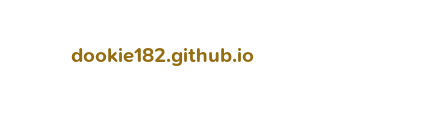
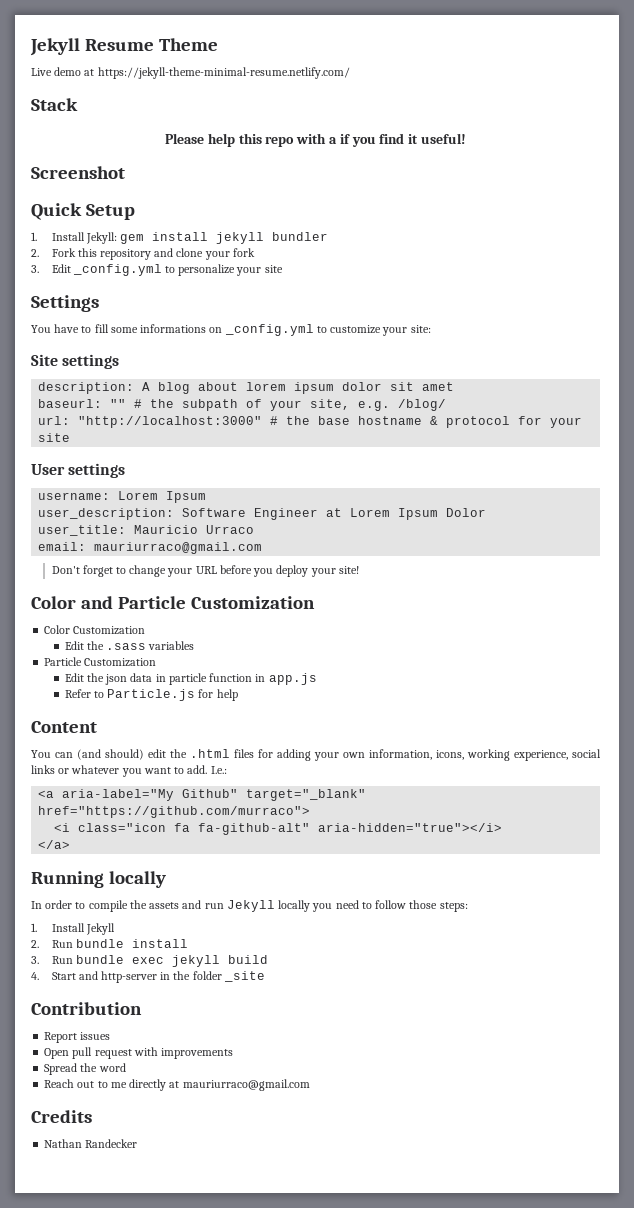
- dookie182.github.io
+ Jekyll Resume Theme
+ Live demo at https://jekyll-theme-minimal-resume.netlify.com/
+ Stack
+ Please help this repo with a if you find it useful!
+ Screenshot
+ Quick Setup
+ 1. Install Jekyll: gem install jekyll bundler
+ 2. Fork this repository and clone your fork
+ 3. Edit _config.yml to personalize your site
+ Settings
+ You have to fill some informations on _config.yml to customize your site:
+ Site settings
+ description: A blog about lorem ipsum dolor sit amet
+ baseurl: "" # the subpath of your site, e.g. /blog/
+ url: "http://localhost:3000" # the base hostname & protocol for your site
+ User settings
+ username: Lorem Ipsum
+ user_description: Software Engineer at Lorem Ipsum Dolor
+ user_title: Mauricio Urraco
+ email: mauriurraco@gmail.com
+ Don't forget to change your URL before you deploy your site!
+ Color and Particle Customization
+ Color Customization
+ Edit the .sass variables
+ Particle Customization
+ Edit the json data in particle function in app.js
+ Refer to Particle.js for help
+ Content
+ You can (and should) edit the .html files for adding your own information, icons, working experience, social links or whatever you want to add. I.e.:
+ <a aria-label="My Github" target="_blank" href="https://github.com/murraco">
+ <i class="icon fa fa-github-alt" aria-hidden="true"></i>
+ </a>
+ Running locally
+ In order to compile the assets and run Jekyll locally you need to follow those steps:
+ 1. Install Jekyll
+ 2. Run bundle install
+ 3. Run bundle exec jekyll build
+ 4. Start and http-server in the folder _site
+ Contribution
+ Report issues
+ Open pull request with improvements
+ Spread the word
+ Reach out to me directly at mauriurraco@gmail.com
+ Credits
+ Nathan Randecker

